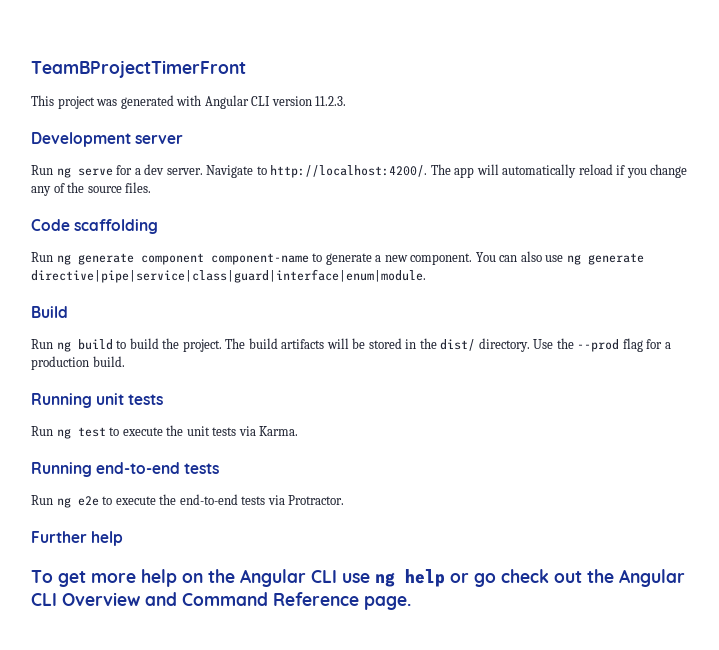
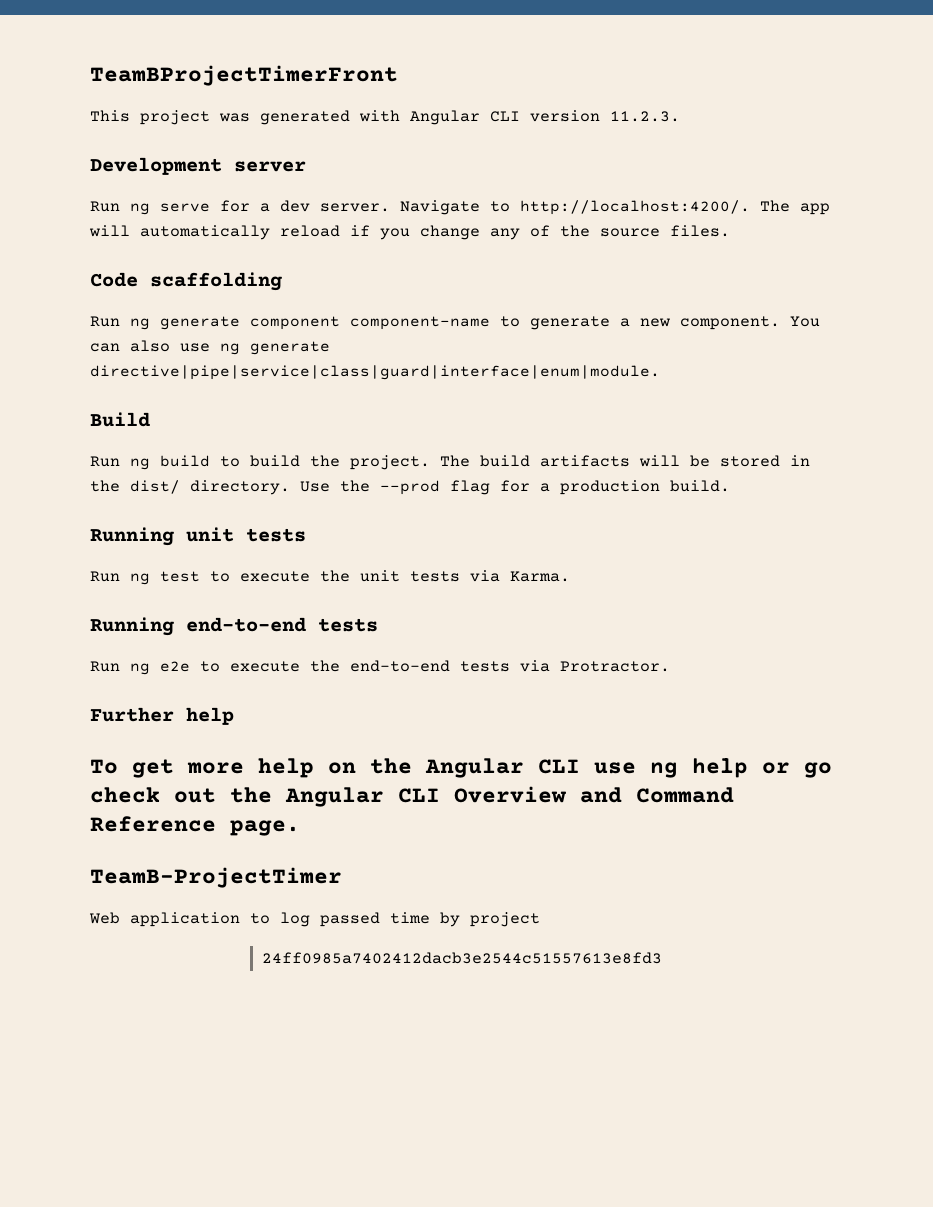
+ TeamB-ProjectTimer
+ Web application to log passed time by project
+ 24ff0985a7402412dacb3e2544c51557613e8fd3

